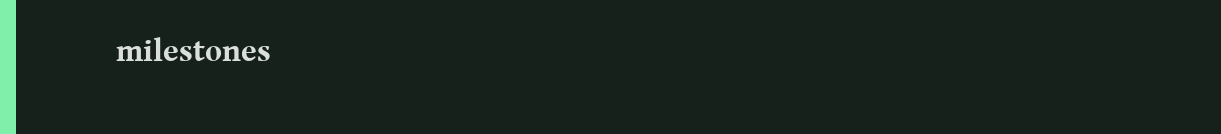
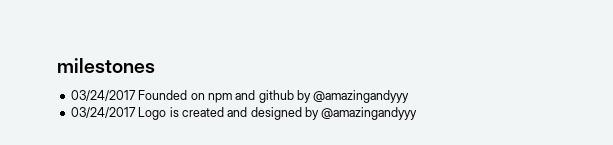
+ 03/24/2017 Founded on npm and github by @amazingandyyy
+ 03/24/2017 Logo is created and designed by @amazingandyyy

